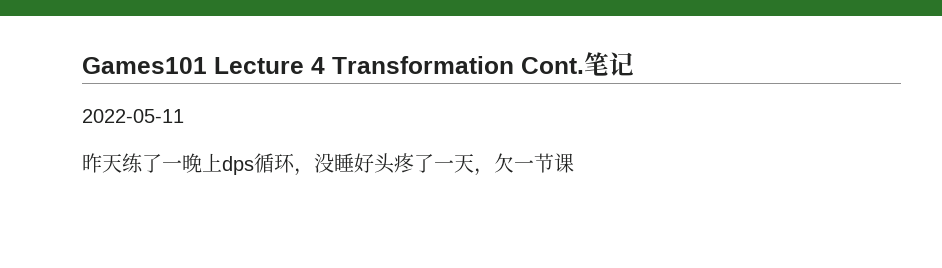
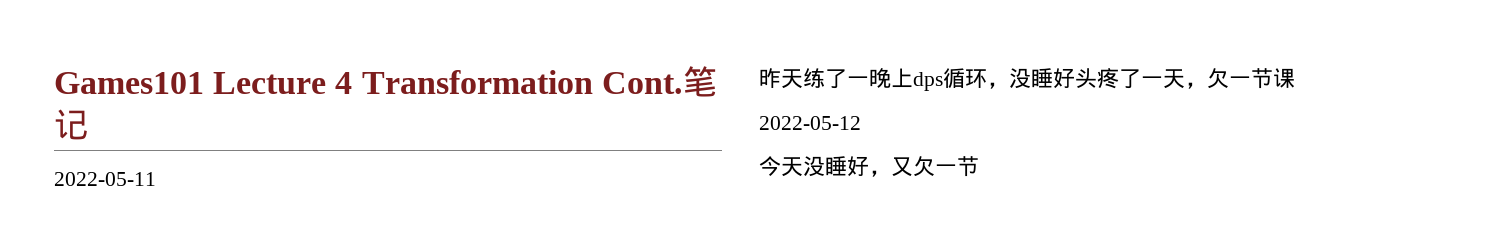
+ 2022-05-12
+ 今天没睡好，又欠一节

